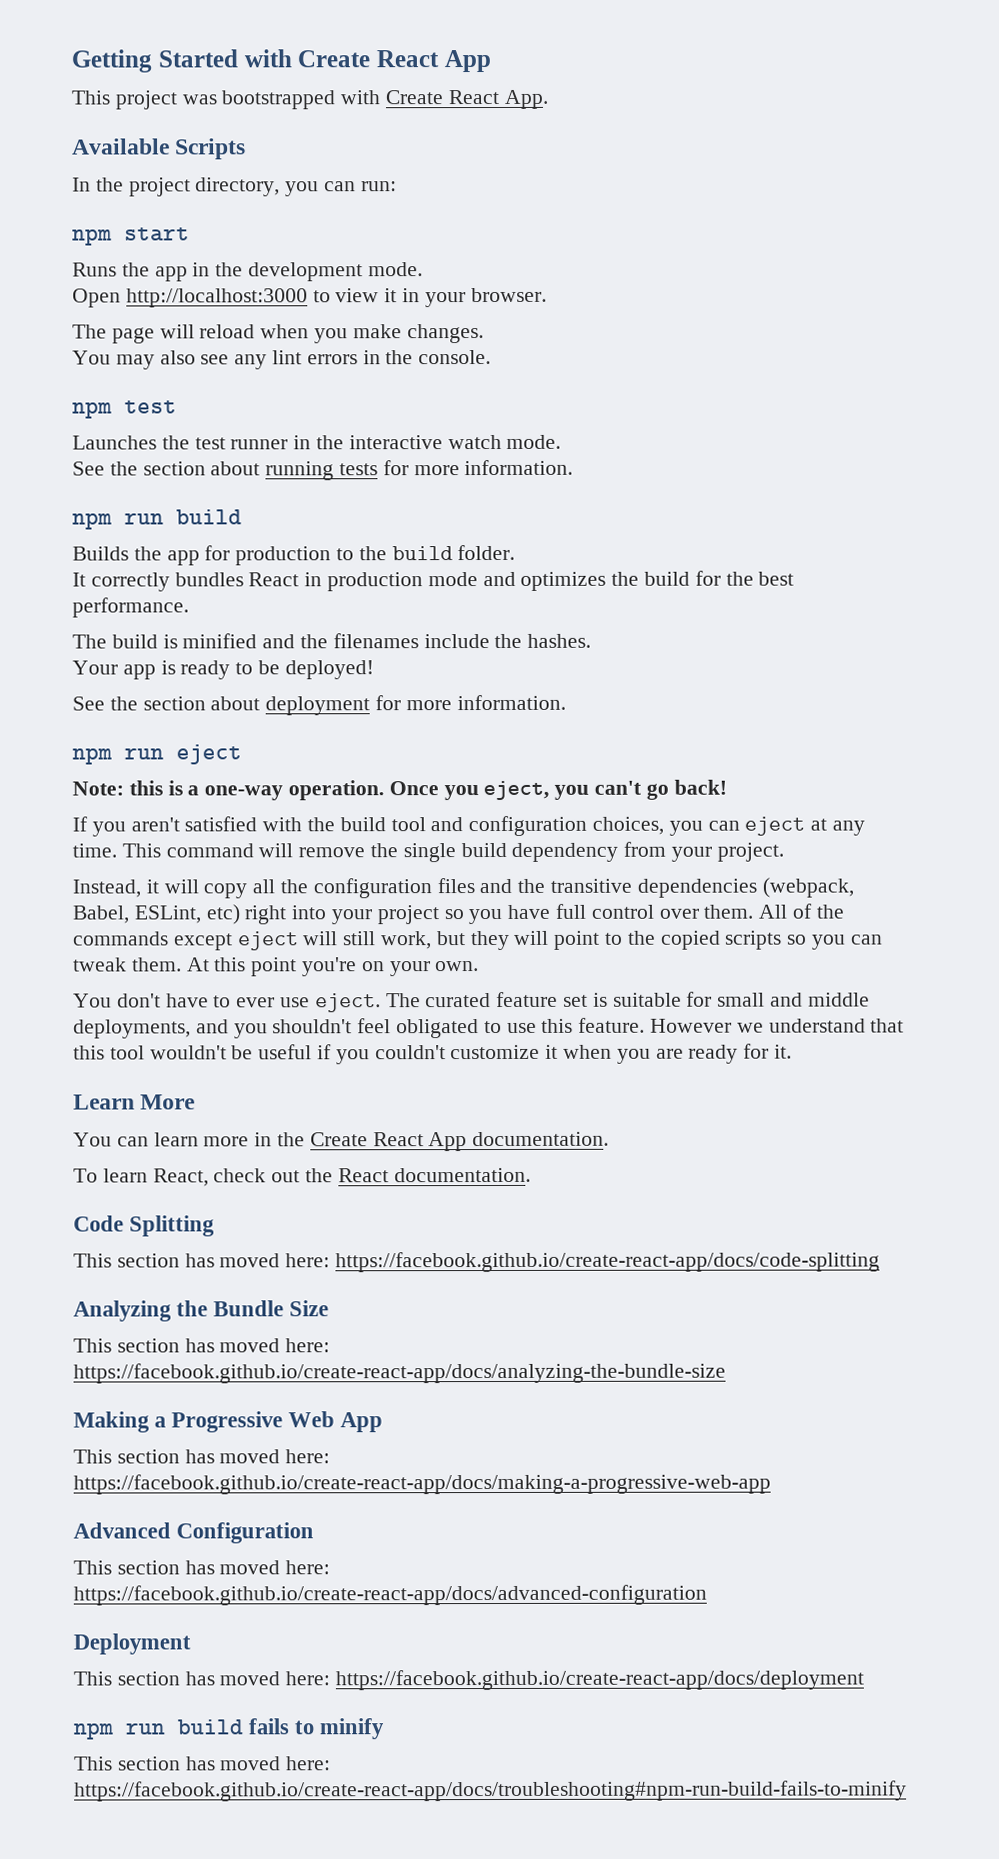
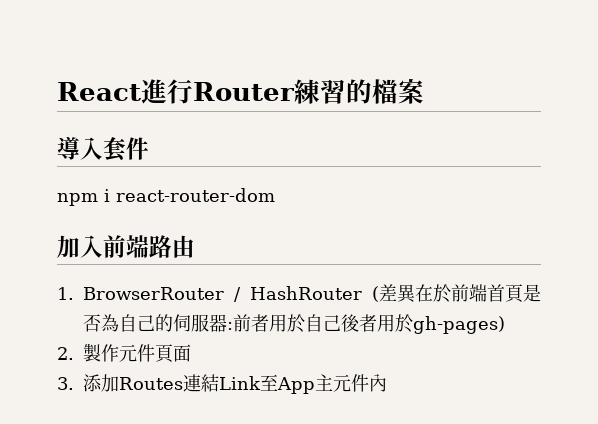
- Getting Started with Create React App
- This project was bootstrapped with Create React App.
- Available Scripts
- In the project directory, you can run:
- npm start
- Runs the app in the development mode.
- Open http://localhost:3000 to view it in your browser.
- The page will reload when you make changes.
- You may also see any lint errors in the console.
- npm test
- Launches the test runner in the interactive watch mode.
- See the section about running tests for more information.
- npm run build
- Builds the app for production to the build folder.
- It correctly bundles React in production mode and optimizes the build for the best performance.
- The build is minified and the filenames include the hashes.
- Your app is ready to be deployed!
- See the section about deployment for more information.
- npm run eject
- Note: this is a one-way operation. Once you eject, you can't go back!
- If you aren't satisfied with the build tool and configuration choices, you can eject at any time. This command will remove the single build dependency from your project.
- Instead, it will copy all the configuration files and the transitive dependencies (webpack, Babel, ESLint, etc) right into your project so you have full control over them. All of the commands except eject will still work, but they will point to the copied scripts so you can tweak them. At this point you're on your own.
- You don't have to ever use eject. The curated feature set is suitable for small and middle deployments, and you shouldn't feel obligated to use this feature. However we understand that this tool wouldn't be useful if you couldn't customize it when you are ready for it.
- Learn More
- You can learn more in the Create React App documentation.
- To learn React, check out the React documentation.
- Code Splitting
- This section has moved here: https://facebook.github.io/create-react-app/docs/code-splitting
- Analyzing the Bundle Size
- This section has moved here: https://facebook.github.io/create-react-app/docs/analyzing-the-bundle-size
- Making a Progressive Web App
- This section has moved here: https://facebook.github.io/create-react-app/docs/making-a-progressive-web-app
- Advanced Configuration
- This section has moved here: https://facebook.github.io/create-react-app/docs/advanced-configuration
- Deployment
- This section has moved here: https://facebook.github.io/create-react-app/docs/deployment
- npm run build fails to minify
- This section has moved here: https://facebook.github.io/create-react-app/docs/troubleshooting#npm-run-build-fails-to-minify
+ React進行Router練習的檔案
+ 導入套件
+ npm i react-router-dom
+ 加入前端路由
+ 1. BrowserRouter / HashRouter (差異在於前端首頁是否為自己的伺服器:前者用於自己後者用於gh-pages)
+ 2.製作元件頁面
+ 3.添加Routes連結Link至App主元件內

